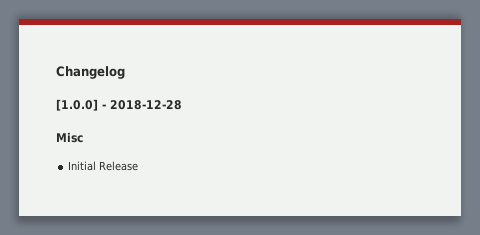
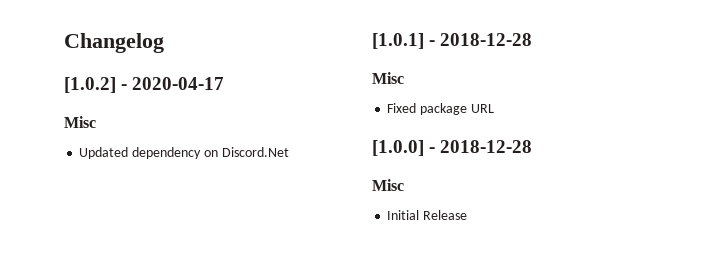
+ [1.0.2] - 2020-04-17
+ Misc
+ Updated dependency on Discord.Net
+ [1.0.1] - 2018-12-28
+ Misc
+ Fixed package URL

